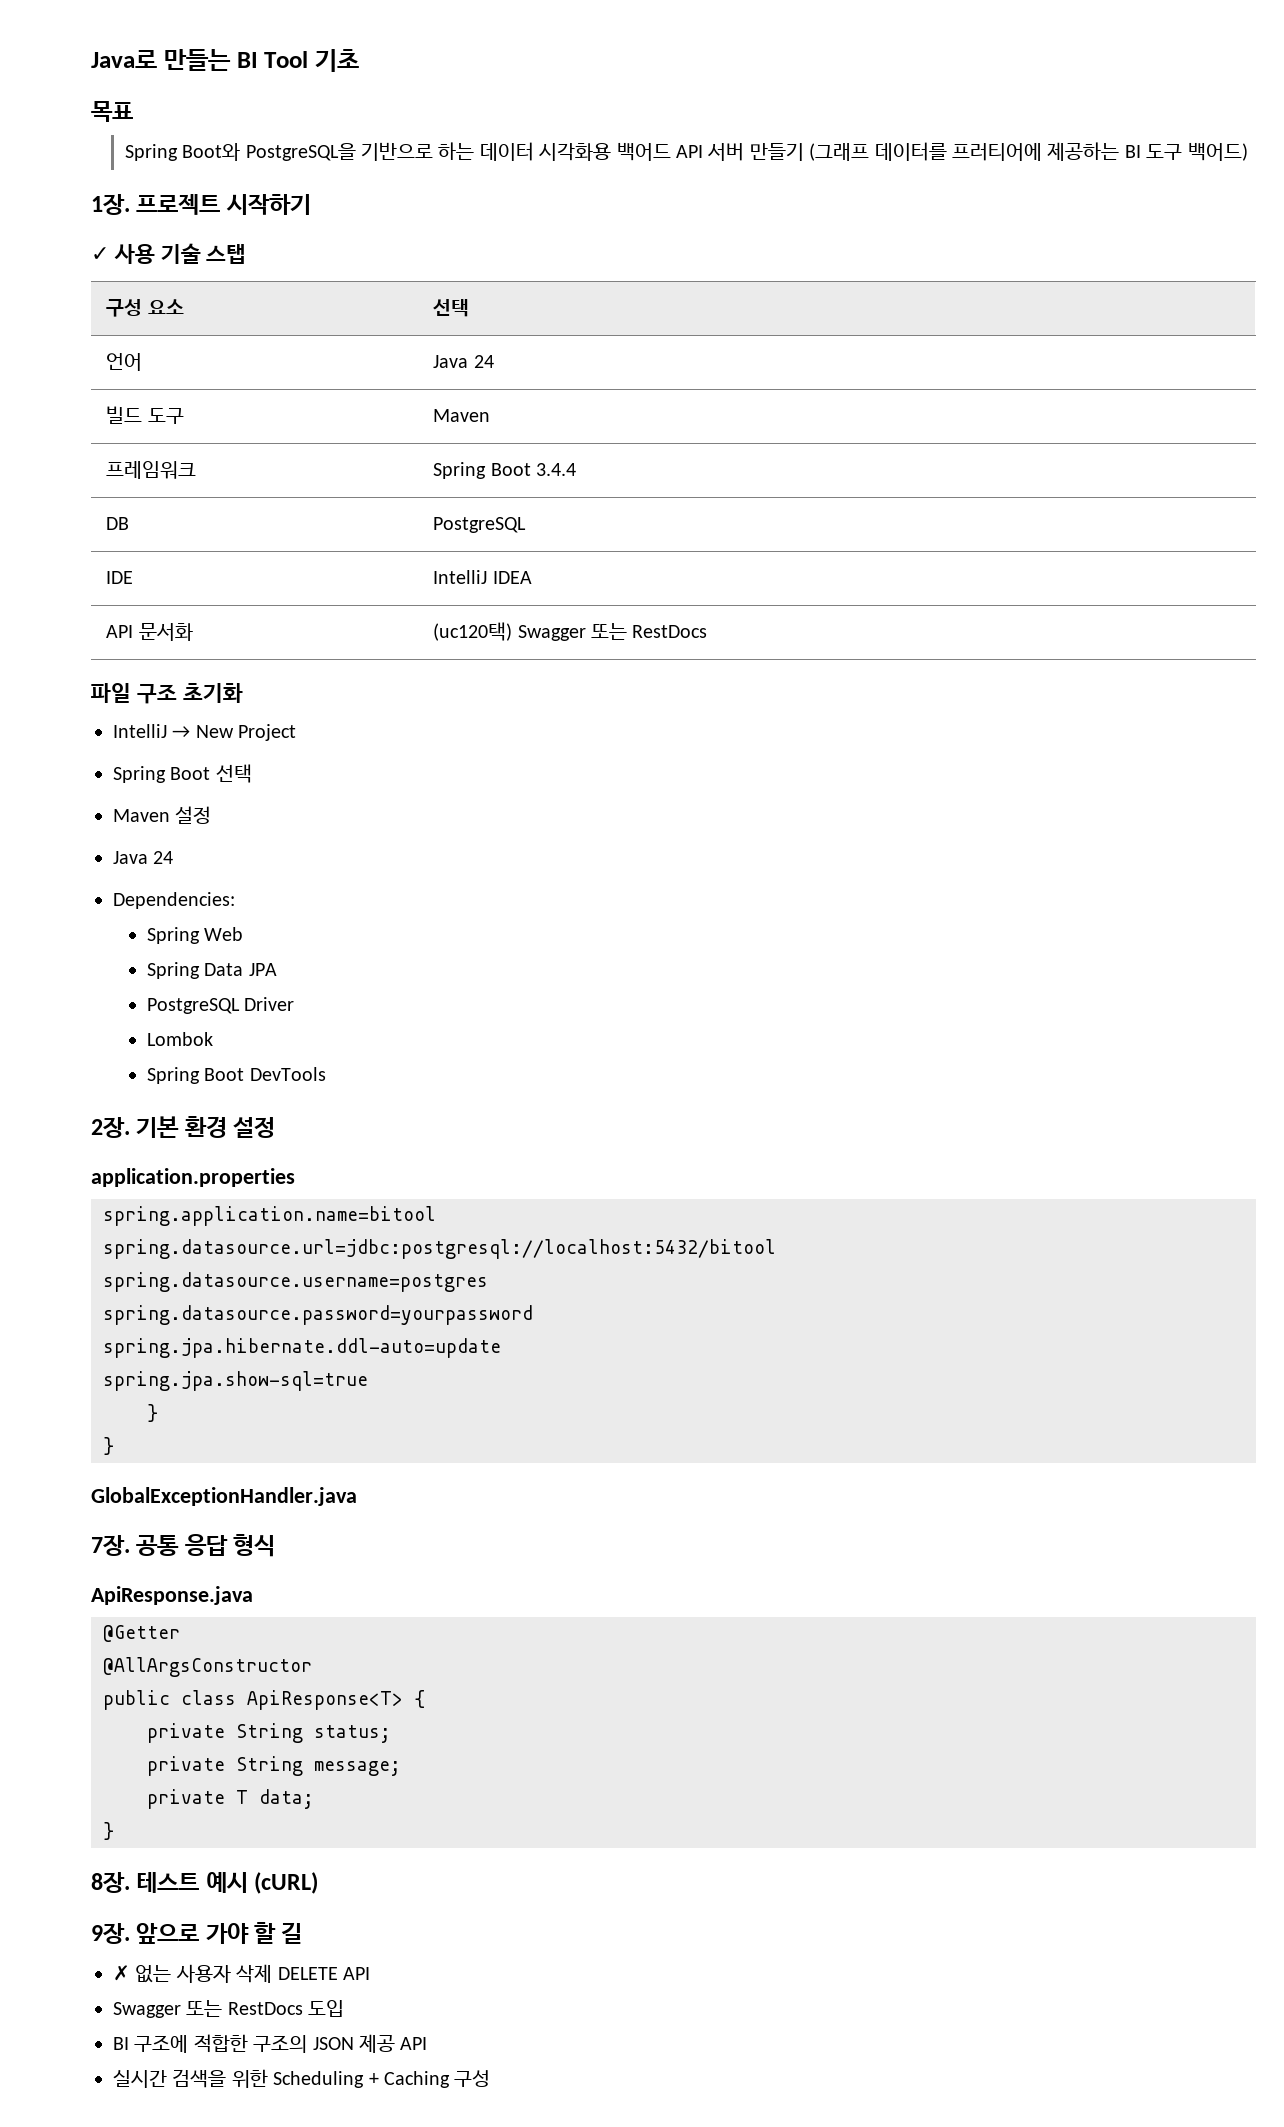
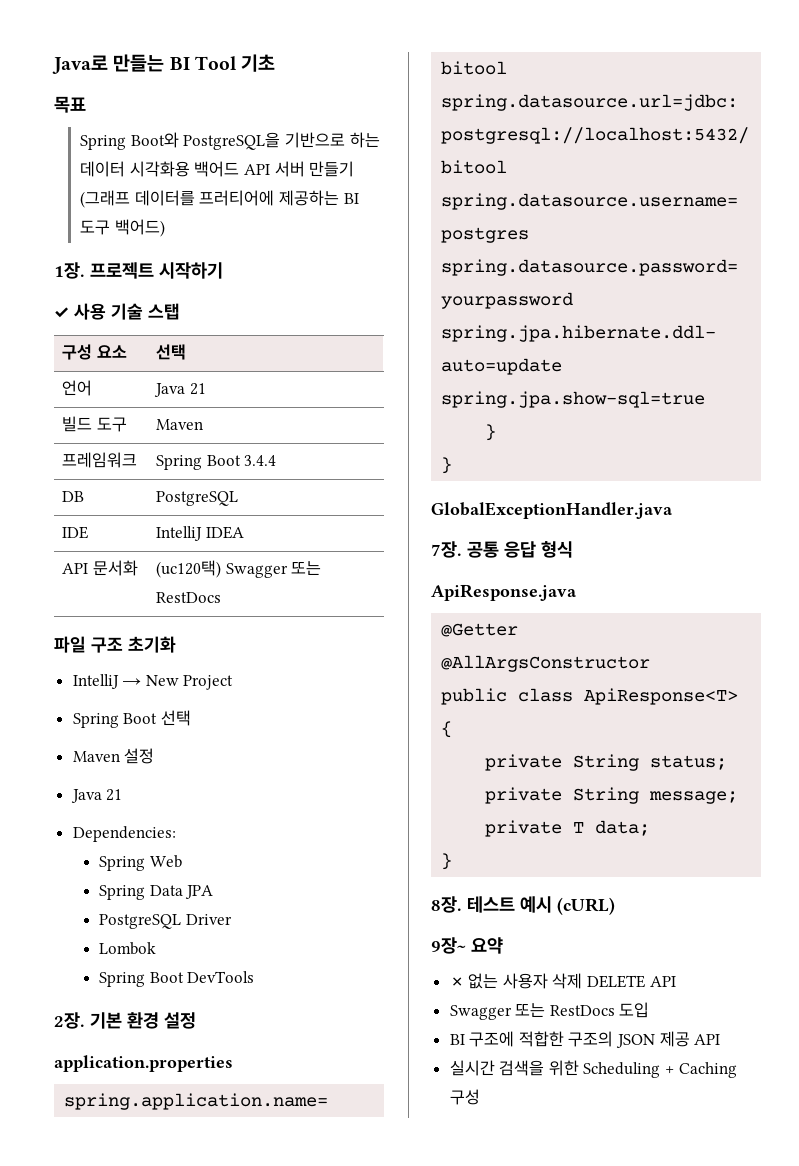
- 언어 | Java 24
+ 언어 | Java 21
  Maven 설정
- Java 24
+ Java 21
- 9장. 앞으로 가야 할 길
+ 9장~ 요약

